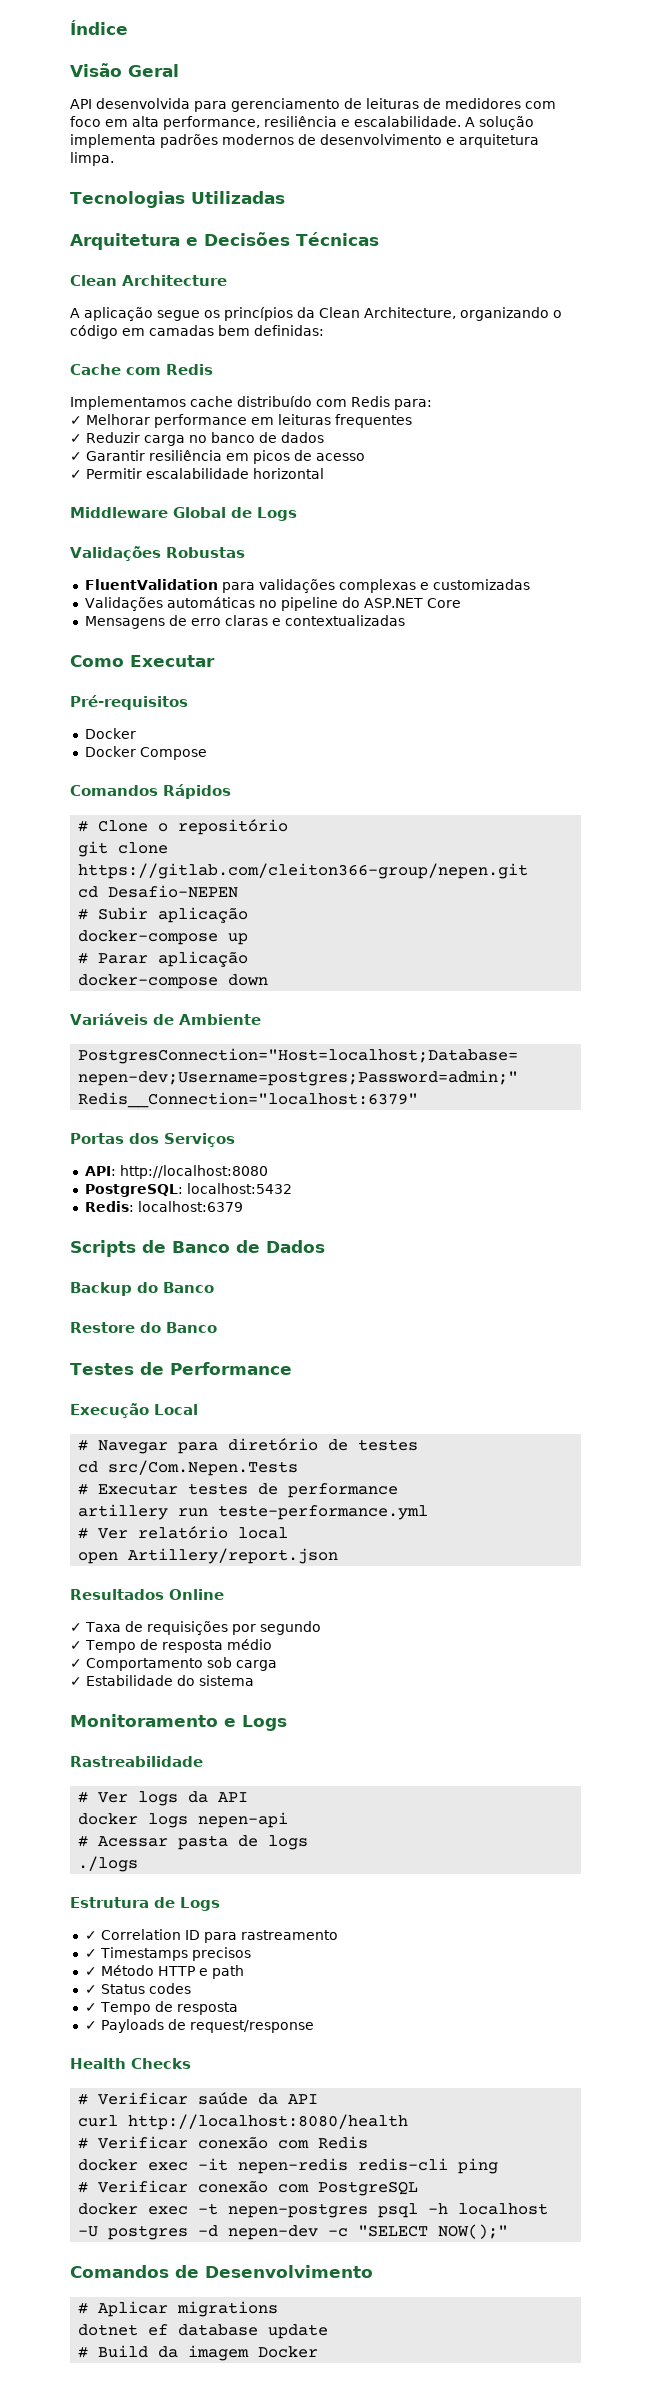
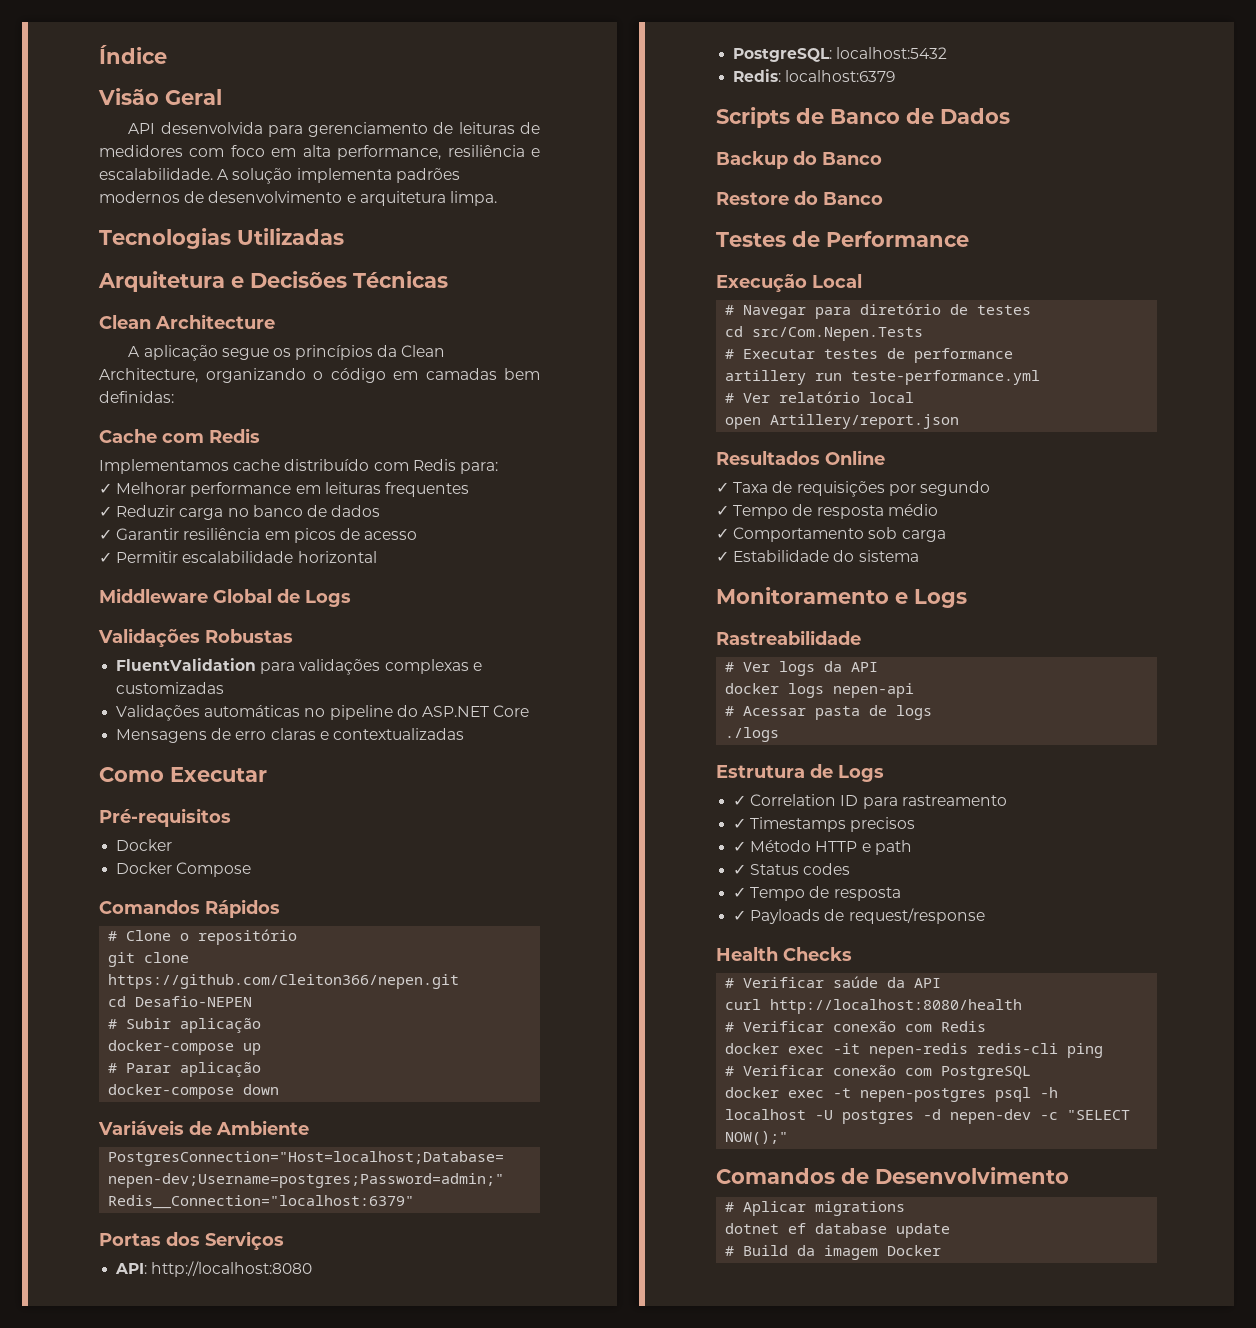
- git clone https://gitlab.com/cleiton366-group/nepen.git
+ git clone https://github.com/Cleiton366/nepen.git

